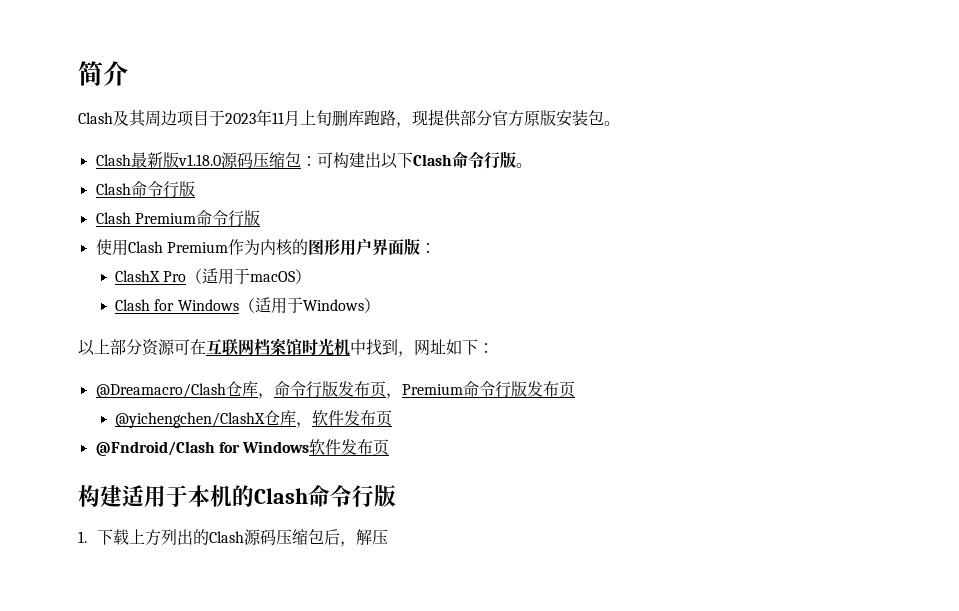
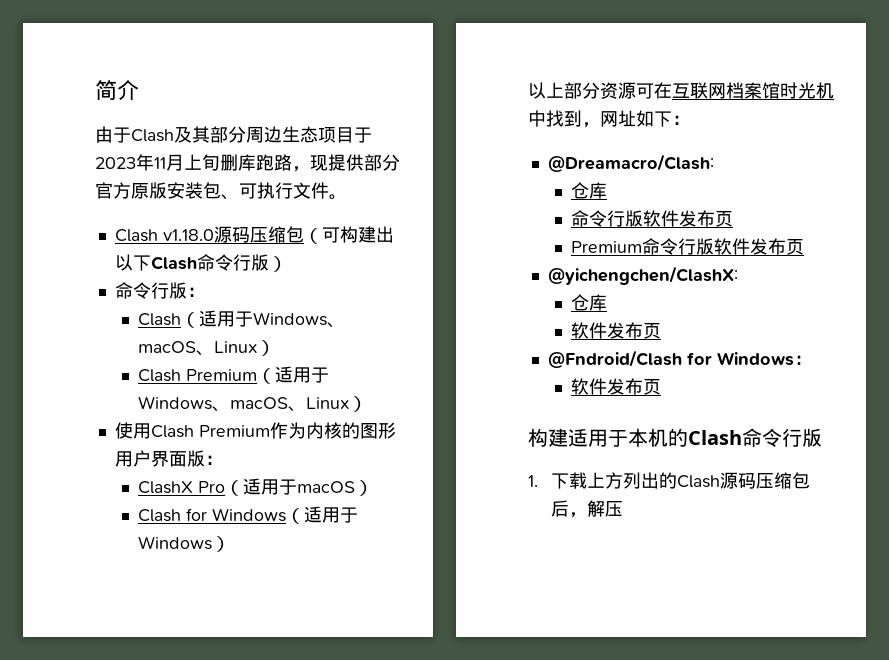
- Clash及其周边项目于2023年11月上旬删库跑路，现提供部分官方原版安装包。
- Clash最新版v1.18.0源码压缩包：可构建出以下Clash命令行版。
- Clash命令行版
- Clash Premium命令行版
+ 由于Clash及其部分周边生态项目于2023年11月上旬删库跑路，现提供部分官方原版安装包、可执行文件。
+ Clash v1.18.0源码压缩包（可构建出以下Clash命令行版）
+ 命令行版：
+ Clash（适用于Windows、macOS、Linux）
+ Clash Premium（适用于Windows、macOS、Linux）
- @Dreamacro/Clash仓库，命令行版发布页，Premium命令行版发布页
- @yichengchen/ClashX仓库，软件发布页
+ @Dreamacro/Clash:
+ 仓库
+ 命令行版软件发布页
+ Premium命令行版软件发布页
+ @yichengchen/ClashX:
+ 仓库
+ 软件发布页
- @Fndroid/Clash for Windows软件发布页
+ @Fndroid/Clash for Windows：
+ 软件发布页

